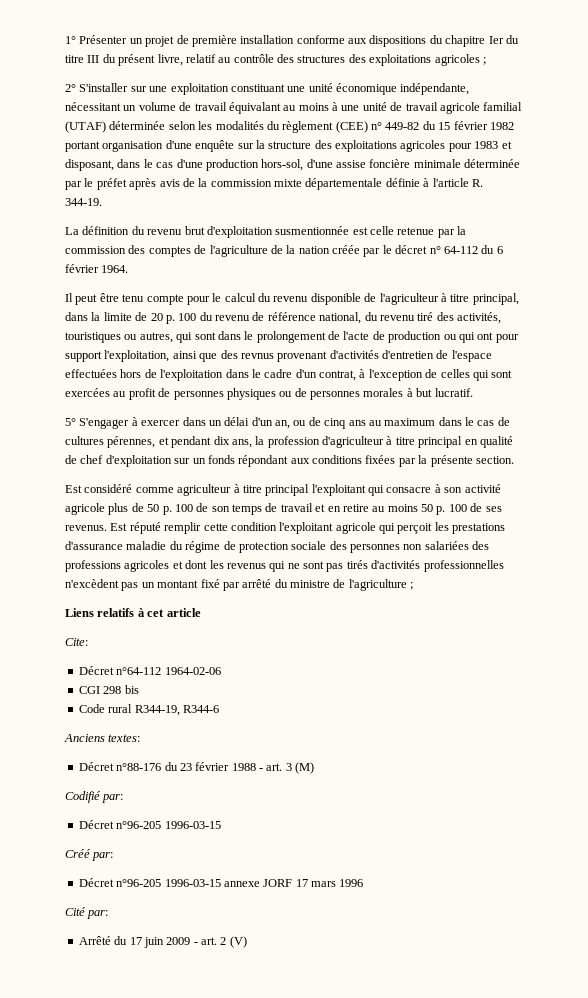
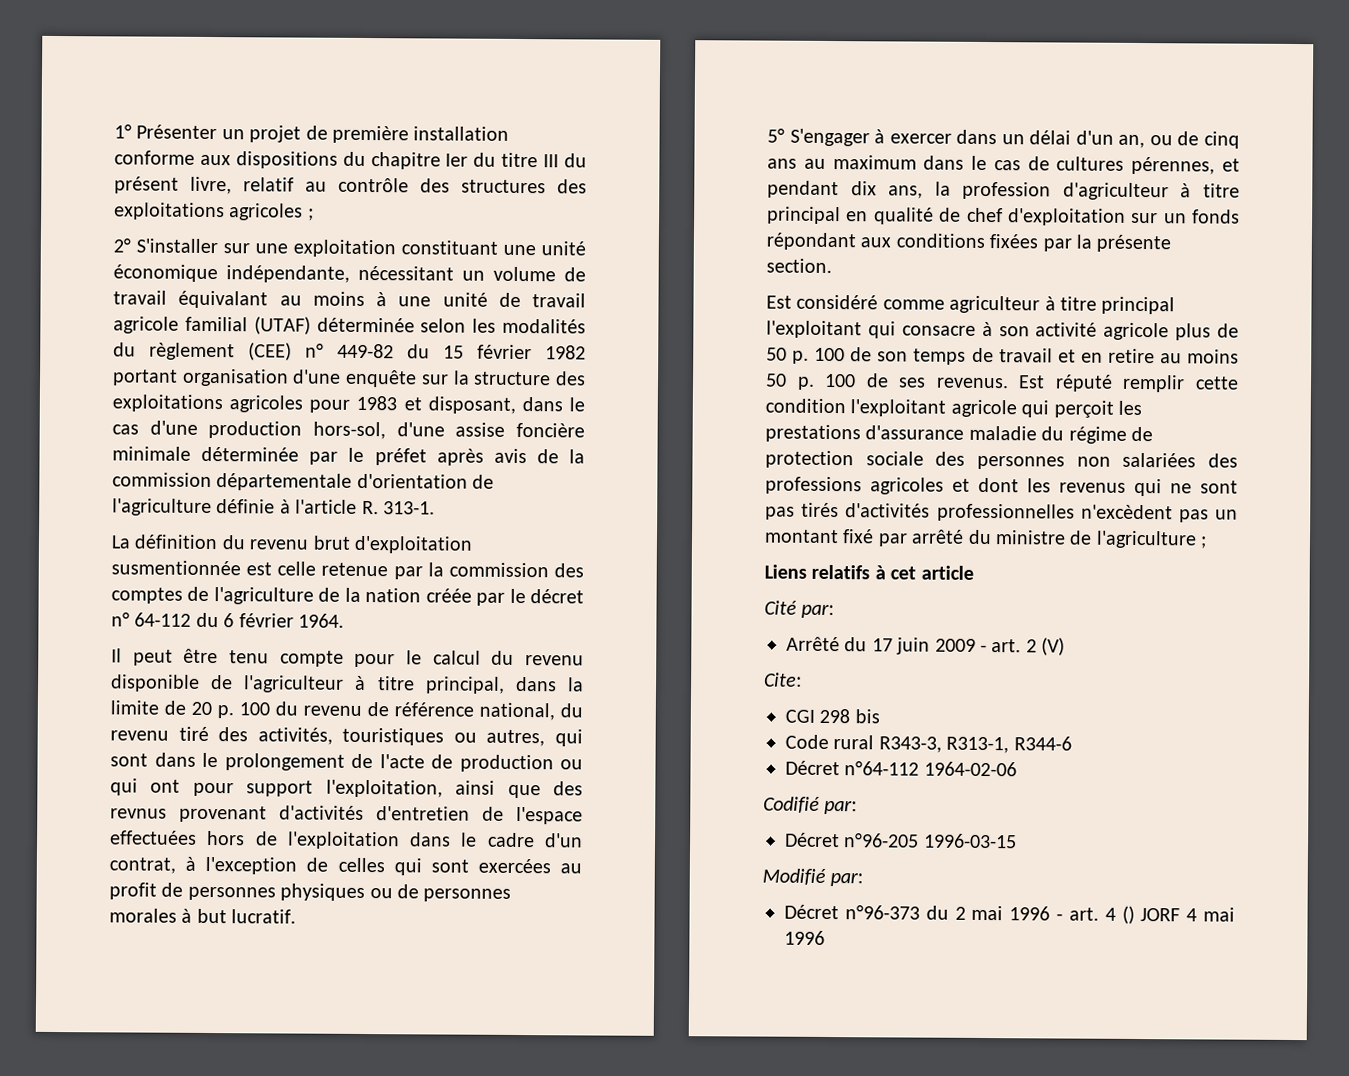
- 2° S'installer sur une exploitation constituant une unité économique indépendante, nécessitant un volume de travail équivalant au moins à une unité de travail agricole familial (UTAF) déterminée selon les modalités du règlement (CEE) n° 449-82 du 15 février 1982 portant organisation d'une enquête sur la structure des exploitations agricoles pour 1983 et disposant, dans le cas d'une production hors-sol, d'une assise foncière minimale déterminée par le préfet après avis de la commission mixte départementale définie à l'article R. 344-19.
+ 2° S'installer sur une exploitation constituant une unité économique indépendante, nécessitant un volume de travail équivalant au moins à une unité de travail agricole familial (UTAF) déterminée selon les modalités du règlement (CEE) n° 449-82 du 15 février 1982 portant organisation d'une enquête sur la structure des exploitations agricoles pour 1983 et disposant, dans le cas d'une production hors-sol, d'une assise foncière minimale déterminée par le préfet après avis de la commission départementale d'orientation de l'agriculture définie à l'article R. 313-1.
- Cite:
- Décret n°64-112 1964-02-06
- CGI 298 bis
- Code rural R344-19, R344-6
- Anciens textes:
- Décret n°88-176 du 23 février 1988 - art. 3 (M)
- Codifié par:
- Décret n°96-205 1996-03-15
- Créé par:
- Décret n°96-205 1996-03-15 annexe JORF 17 mars 1996
+ Cite:
+ CGI 298 bis
+ Code rural R343-3, R313-1, R344-6
+ Décret n°64-112 1964-02-06
+ Codifié par:
+ Décret n°96-205 1996-03-15
+ Modifié par:
+ Décret n°96-373 du 2 mai 1996 - art. 4 () JORF 4 mai 1996

